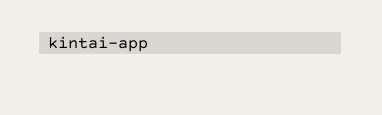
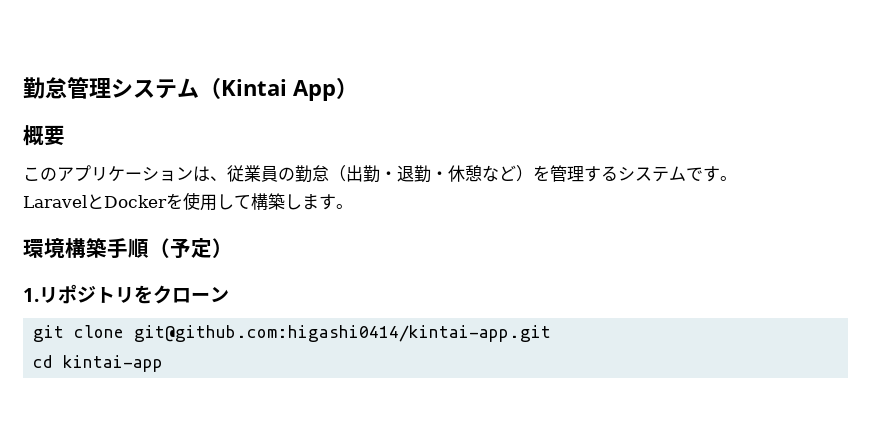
- kintai-app
+ 勤怠管理システム（Kintai App）
+ 概要
+ このアプリケーションは、従業員の勤怠（出勤・退勤・休憩など）を管理するシステムです。
+ LaravelとDockerを使用して構築します。
+ 環境構築手順（予定）
+ 1.リポジトリをクローン
+ git clone git@github.com:higashi0414/kintai-app.git
+ cd kintai-app

